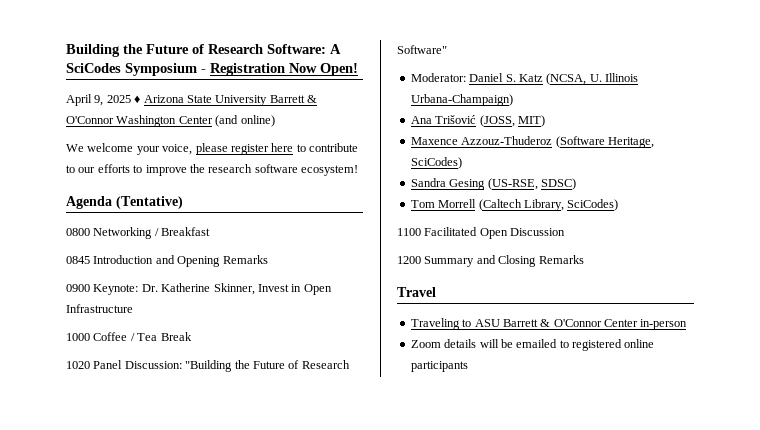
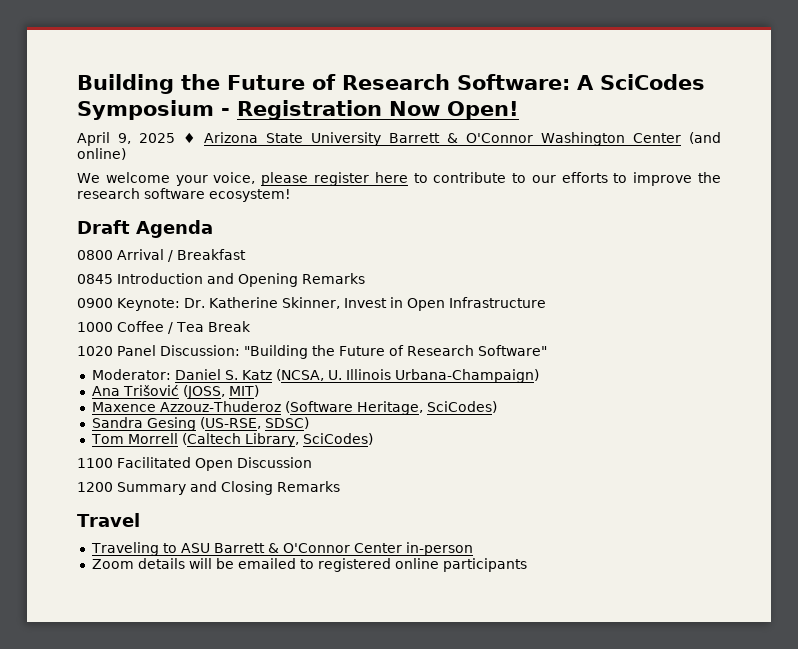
- Agenda (Tentative)
+ Draft Agenda
- 0800 Networking / Breakfast
+ 0800 Arrival / Breakfast

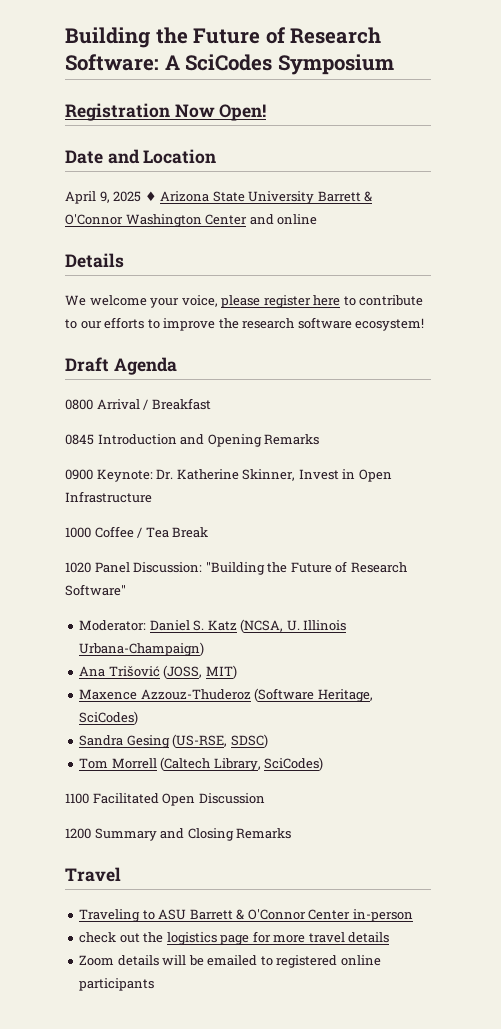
- Building the Future of Research Software: A SciCodes Symposium - Registration Now Open!
+ Building the Future of Research Software: A SciCodes Symposium
+ Registration Now Open!
+ Date and Location
- April 9, 2025 ♦ Arizona State University Barrett & O'Connor Washington Center (and online)
+ April 9, 2025 ♦ Arizona State University Barrett & O'Connor Washington Center and online
+ Details
+ check out the logistics page for more travel details

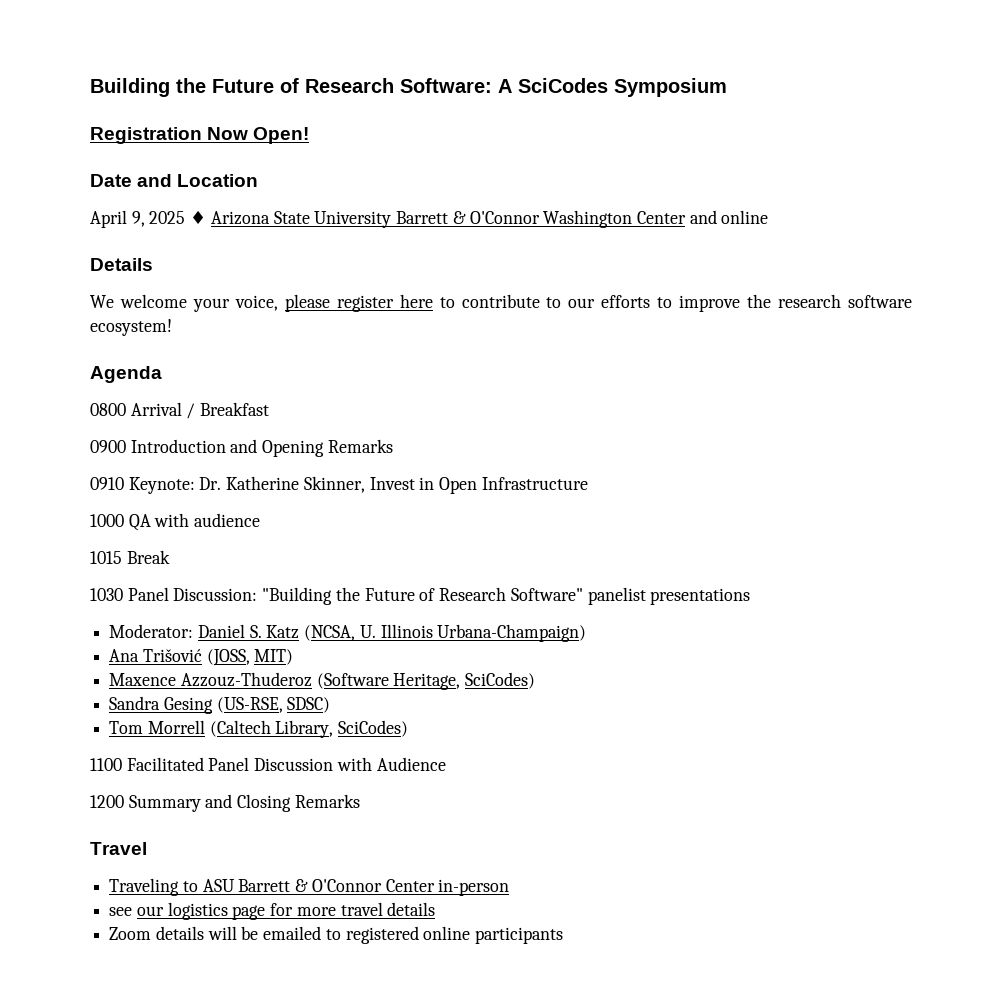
- Draft Agenda
+ Agenda
- 0845 Introduction and Opening Remarks
+ 0900 Introduction and Opening Remarks
- 0900 Keynote: Dr. Katherine Skinner, Invest in Open Infrastructure
+ 0910 Keynote: Dr. Katherine Skinner, Invest in Open Infrastructure
- 1000 Coffee / Tea Break
+ 1000 QA with audience
+ 1015 Break
- 1020 Panel Discussion: "Building the Future of Research Software"
+ 1030 Panel Discussion: "Building the Future of Research Software" panelist presentations
- 1100 Facilitated Open Discussion
+ 1100 Facilitated Panel Discussion with Audience
- check out the logistics page for more travel details
+ see our logistics page for more travel details

